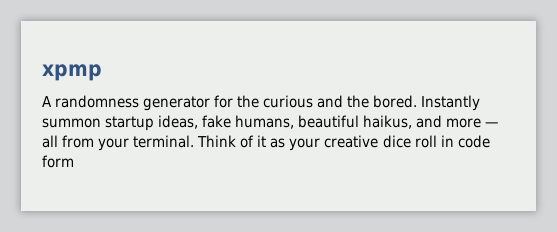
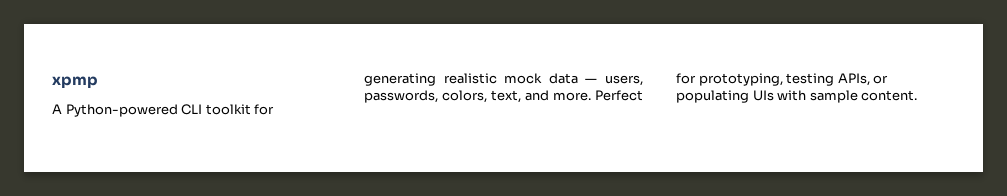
- A randomness generator for the curious and the bored. Instantly summon startup ideas, fake humans, beautiful haikus, and more — all from your terminal. Think of it as your creative dice roll in code form
+ A Python-powered CLI toolkit for generating realistic mock data — users, passwords, colors, text, and more. Perfect for prototyping, testing APIs, or populating UIs with sample content.

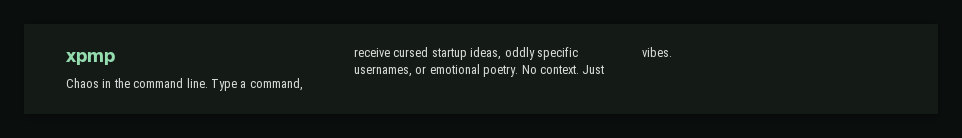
- A Python-powered CLI toolkit for generating realistic mock data — users, passwords, colors, text, and more. Perfect for prototyping, testing APIs, or populating UIs with sample content.
+ Chaos in the command line. Type a command, receive cursed startup ideas, oddly specific usernames, or emotional poetry. No context. Just vibes.

